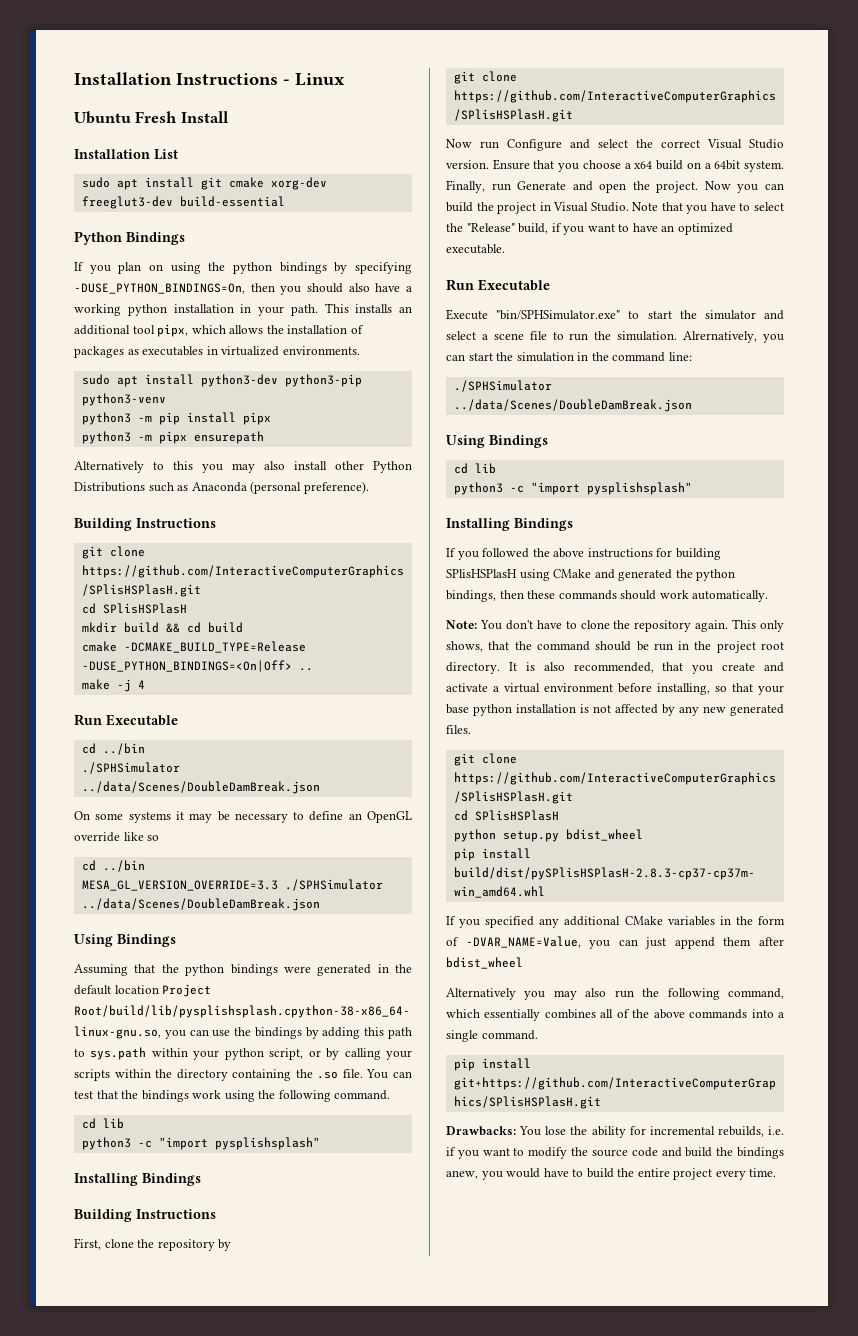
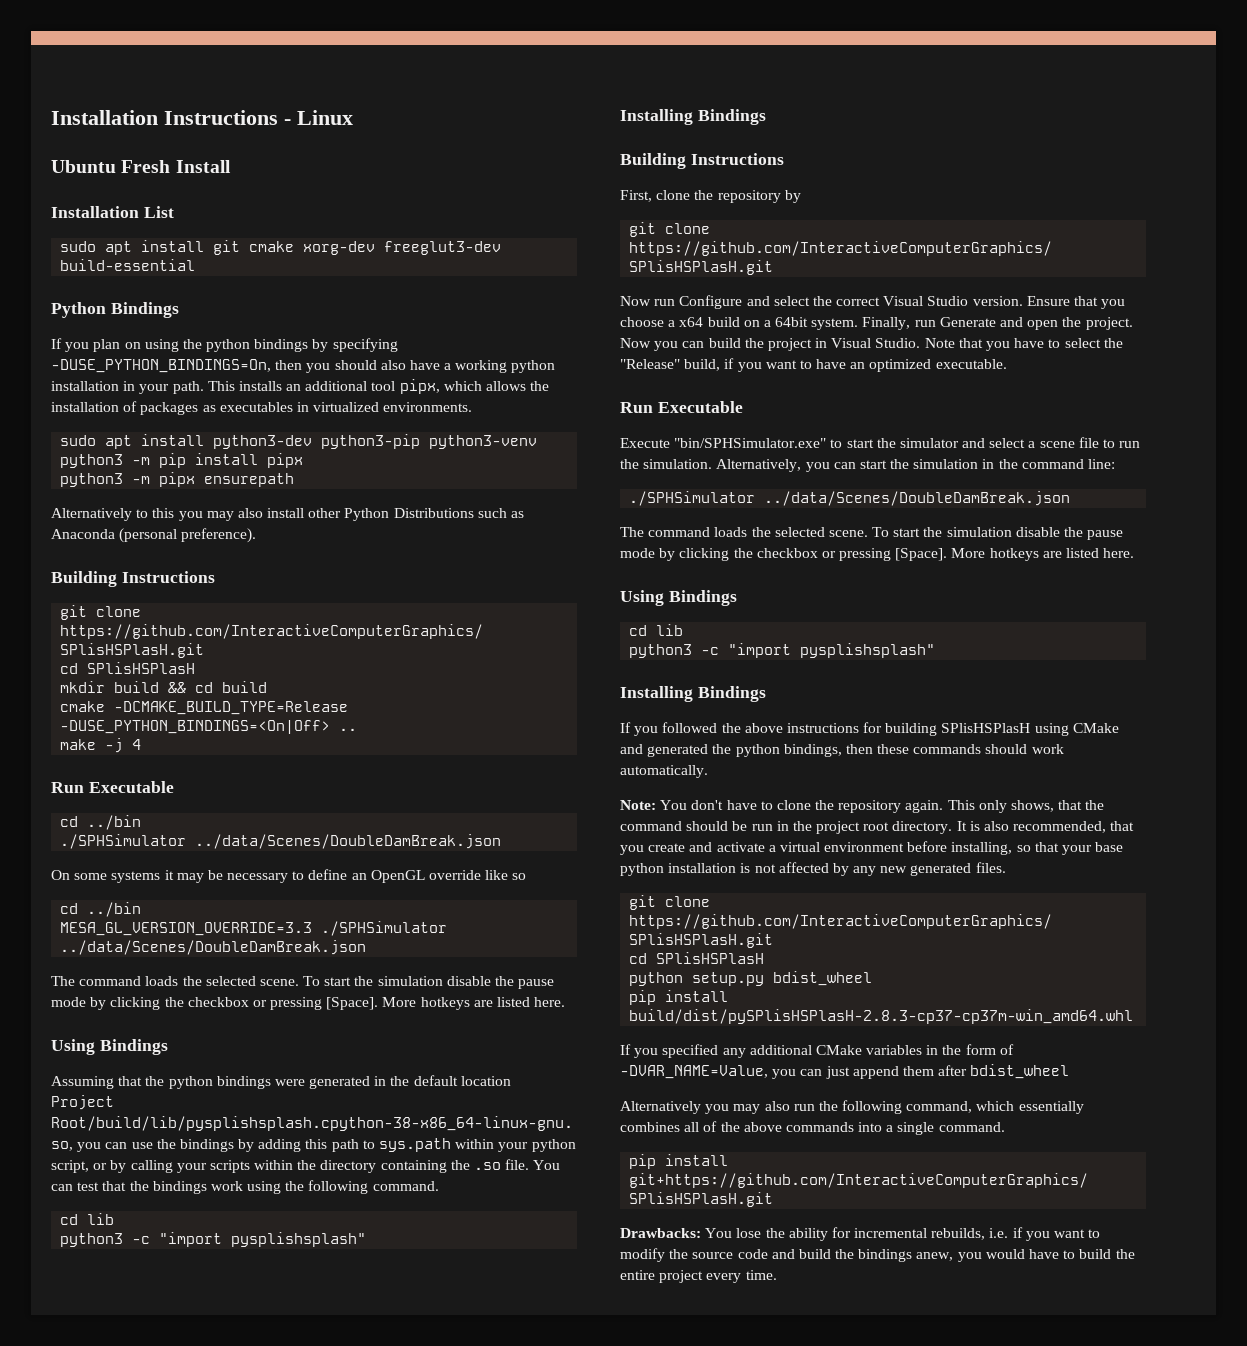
  MESA_GL_VERSION_OVERRIDE=3.3 ./SPHSimulator ../data/Scenes/DoubleDamBreak.json
+ The command loads the selected scene. To start the simulation disable the pause mode by clicking the checkbox or pressing [Space]. More hotkeys are listed here.
- Alrernatively, you can start the simulation in the command line:
+ Alternatively, you can start the simulation in the command line:
  ./SPHSimulator ../data/Scenes/DoubleDamBreak.json
+ The command loads the selected scene. To start the simulation disable the pause mode by clicking the checkbox or pressing [Space]. More hotkeys are listed here.

